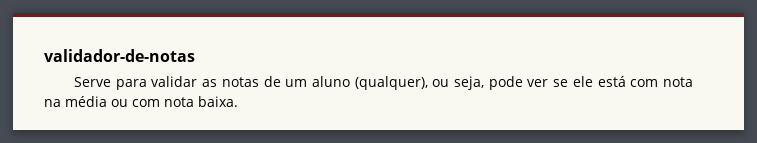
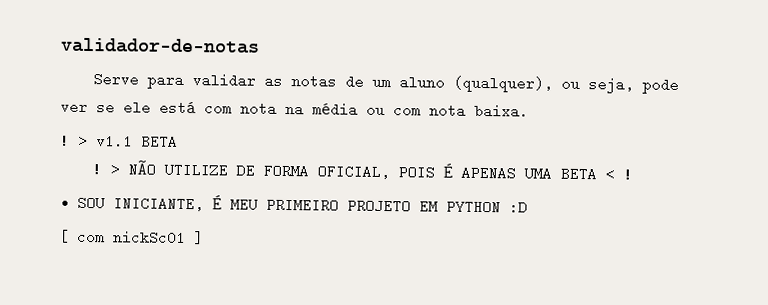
+ ! > v1.1 BETA
+ ! > NÃO UTILIZE DE FORMA OFICIAL, POIS É APENAS UMA BETA < !
+ SOU INICIANTE, É MEU PRIMEIRO PROJETO EM PYTHON :D
+ [ com nickSc01 ]

